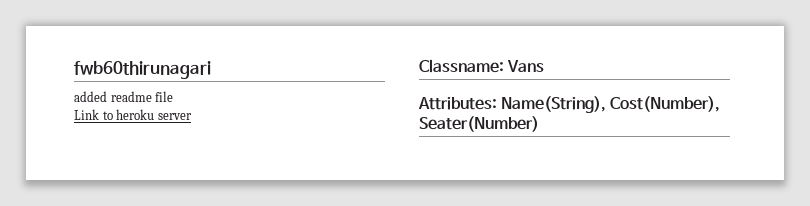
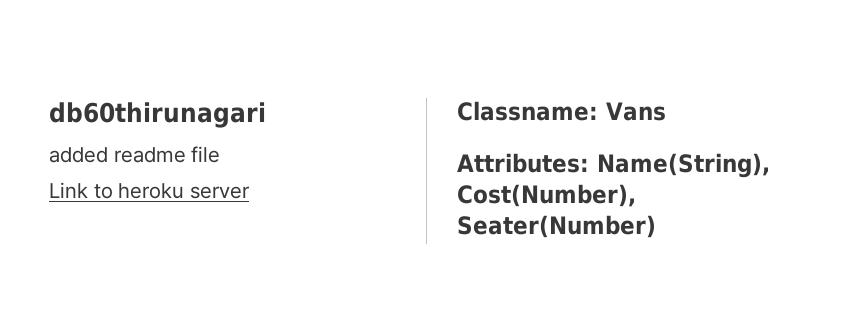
- fwb60thirunagari
+ db60thirunagari

